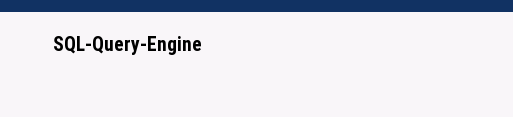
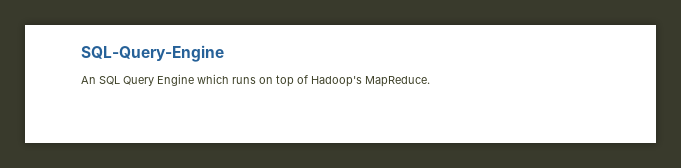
+ An SQL Query Engine which runs on top of Hadoop's MapReduce.

